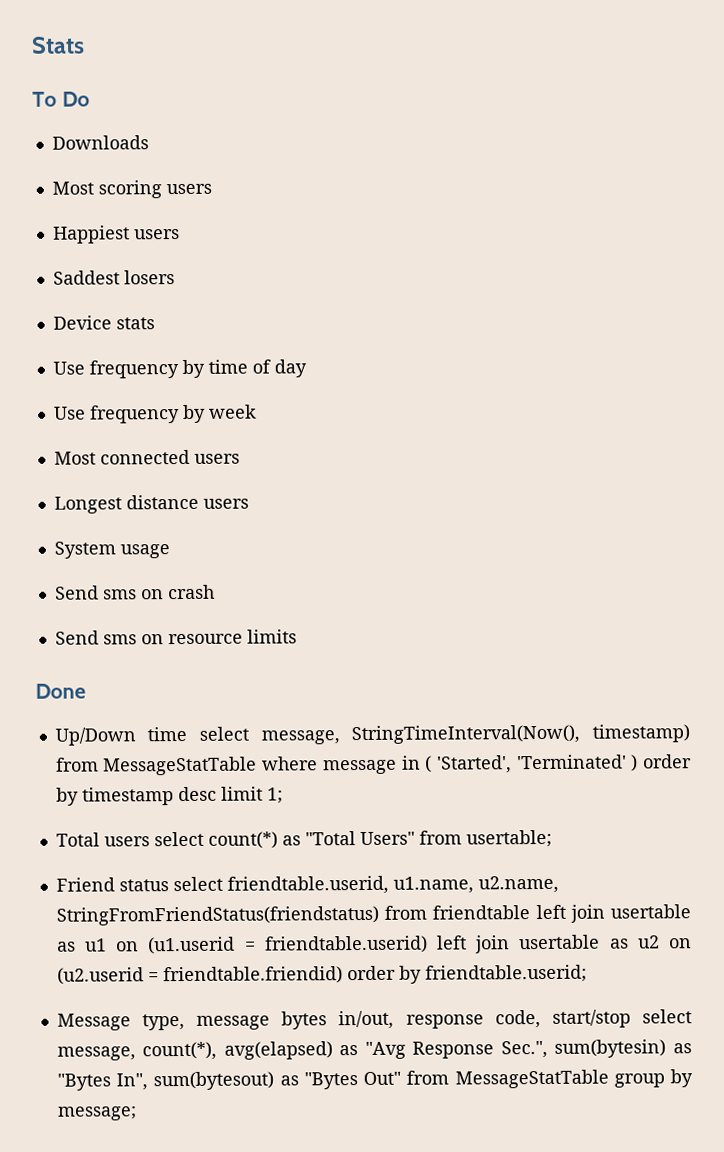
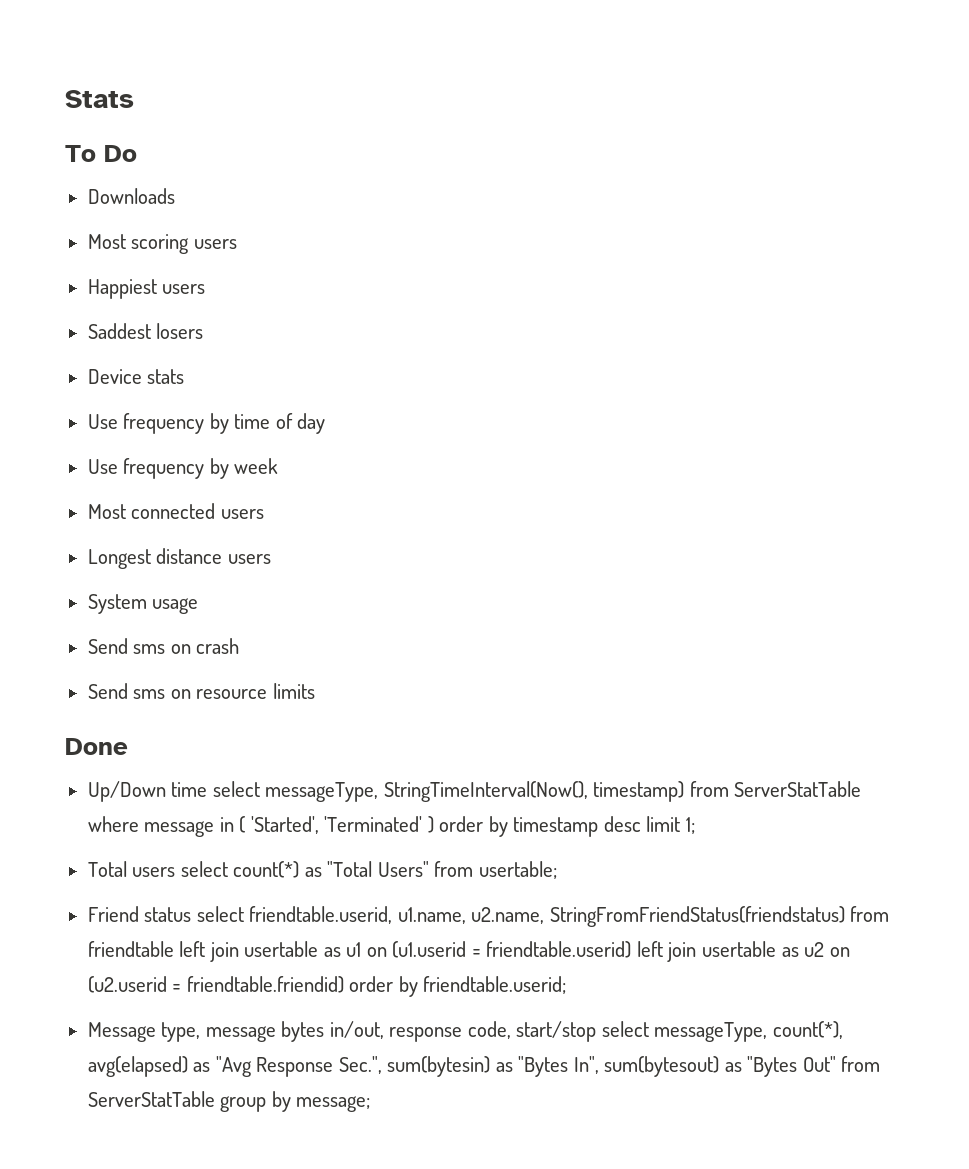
- Up/Down time select message, StringTimeInterval(Now(), timestamp) from MessageStatTable where message in ( 'Started', 'Terminated' ) order by timestamp desc limit 1;
+ Up/Down time select messageType, StringTimeInterval(Now(), timestamp) from ServerStatTable where message in ( 'Started', 'Terminated' ) order by timestamp desc limit 1;
- Message type, message bytes in/out, response code, start/stop select message, count(*), avg(elapsed) as "Avg Response Sec.", sum(bytesin) as "Bytes In", sum(bytesout) as "Bytes Out" from MessageStatTable group by message;
+ Message type, message bytes in/out, response code, start/stop select messageType, count(*), avg(elapsed) as "Avg Response Sec.", sum(bytesin) as "Bytes In", sum(bytesout) as "Bytes Out" from ServerStatTable group by message;

